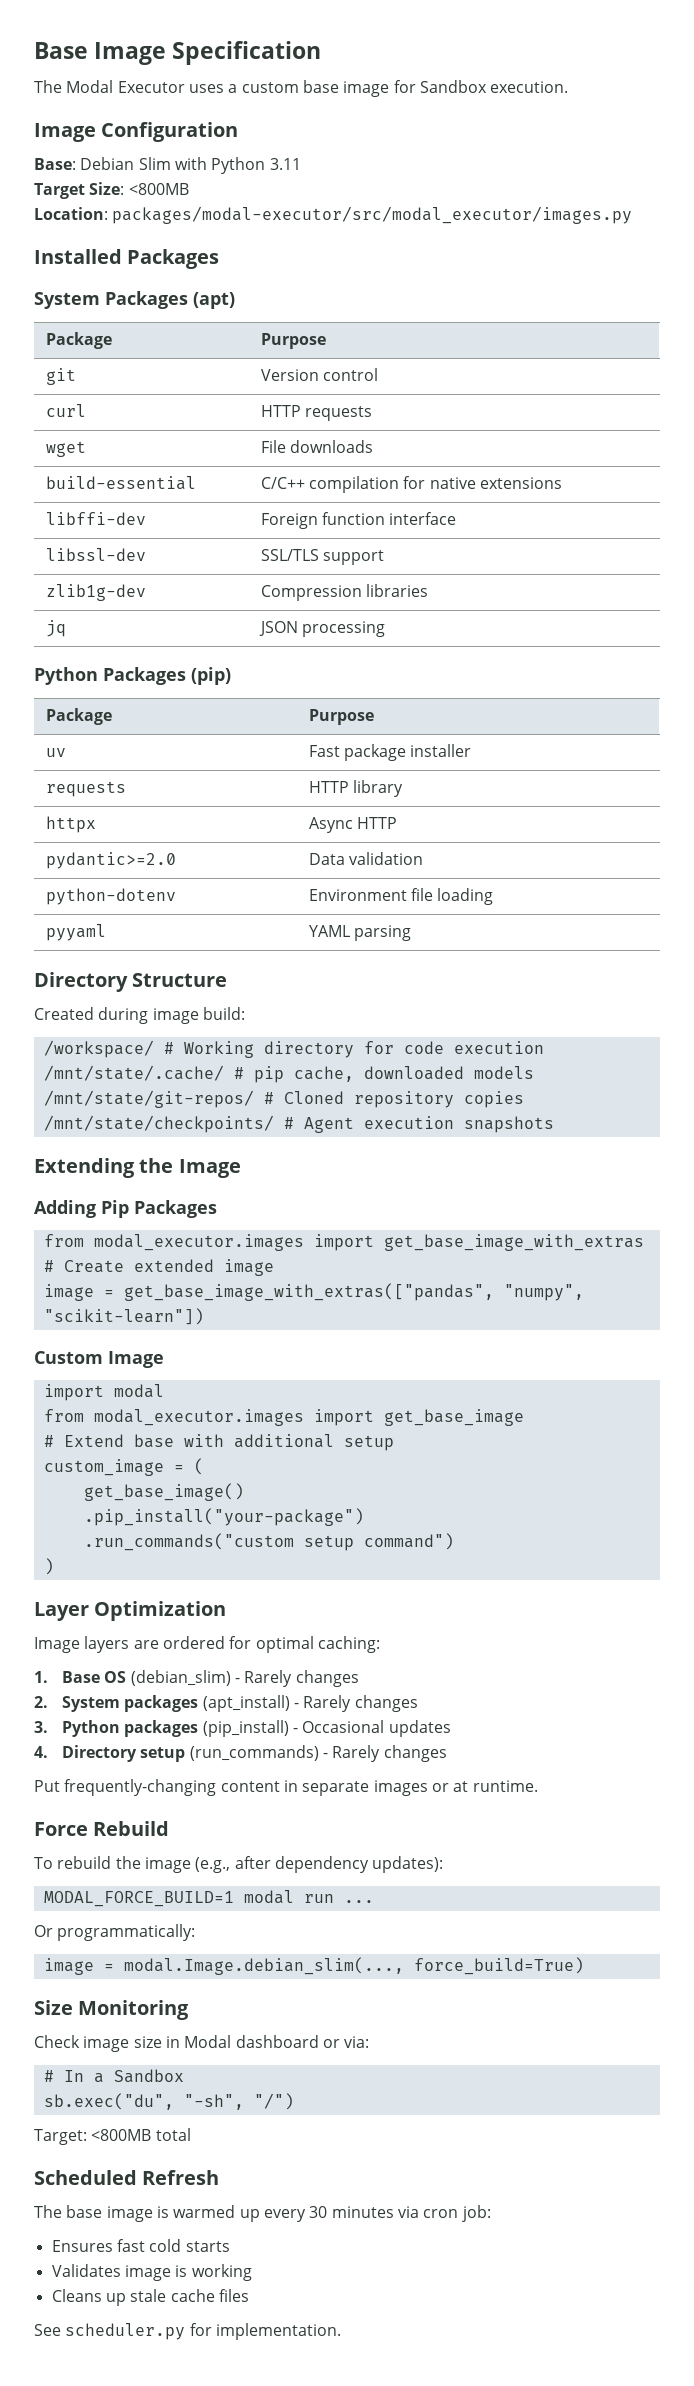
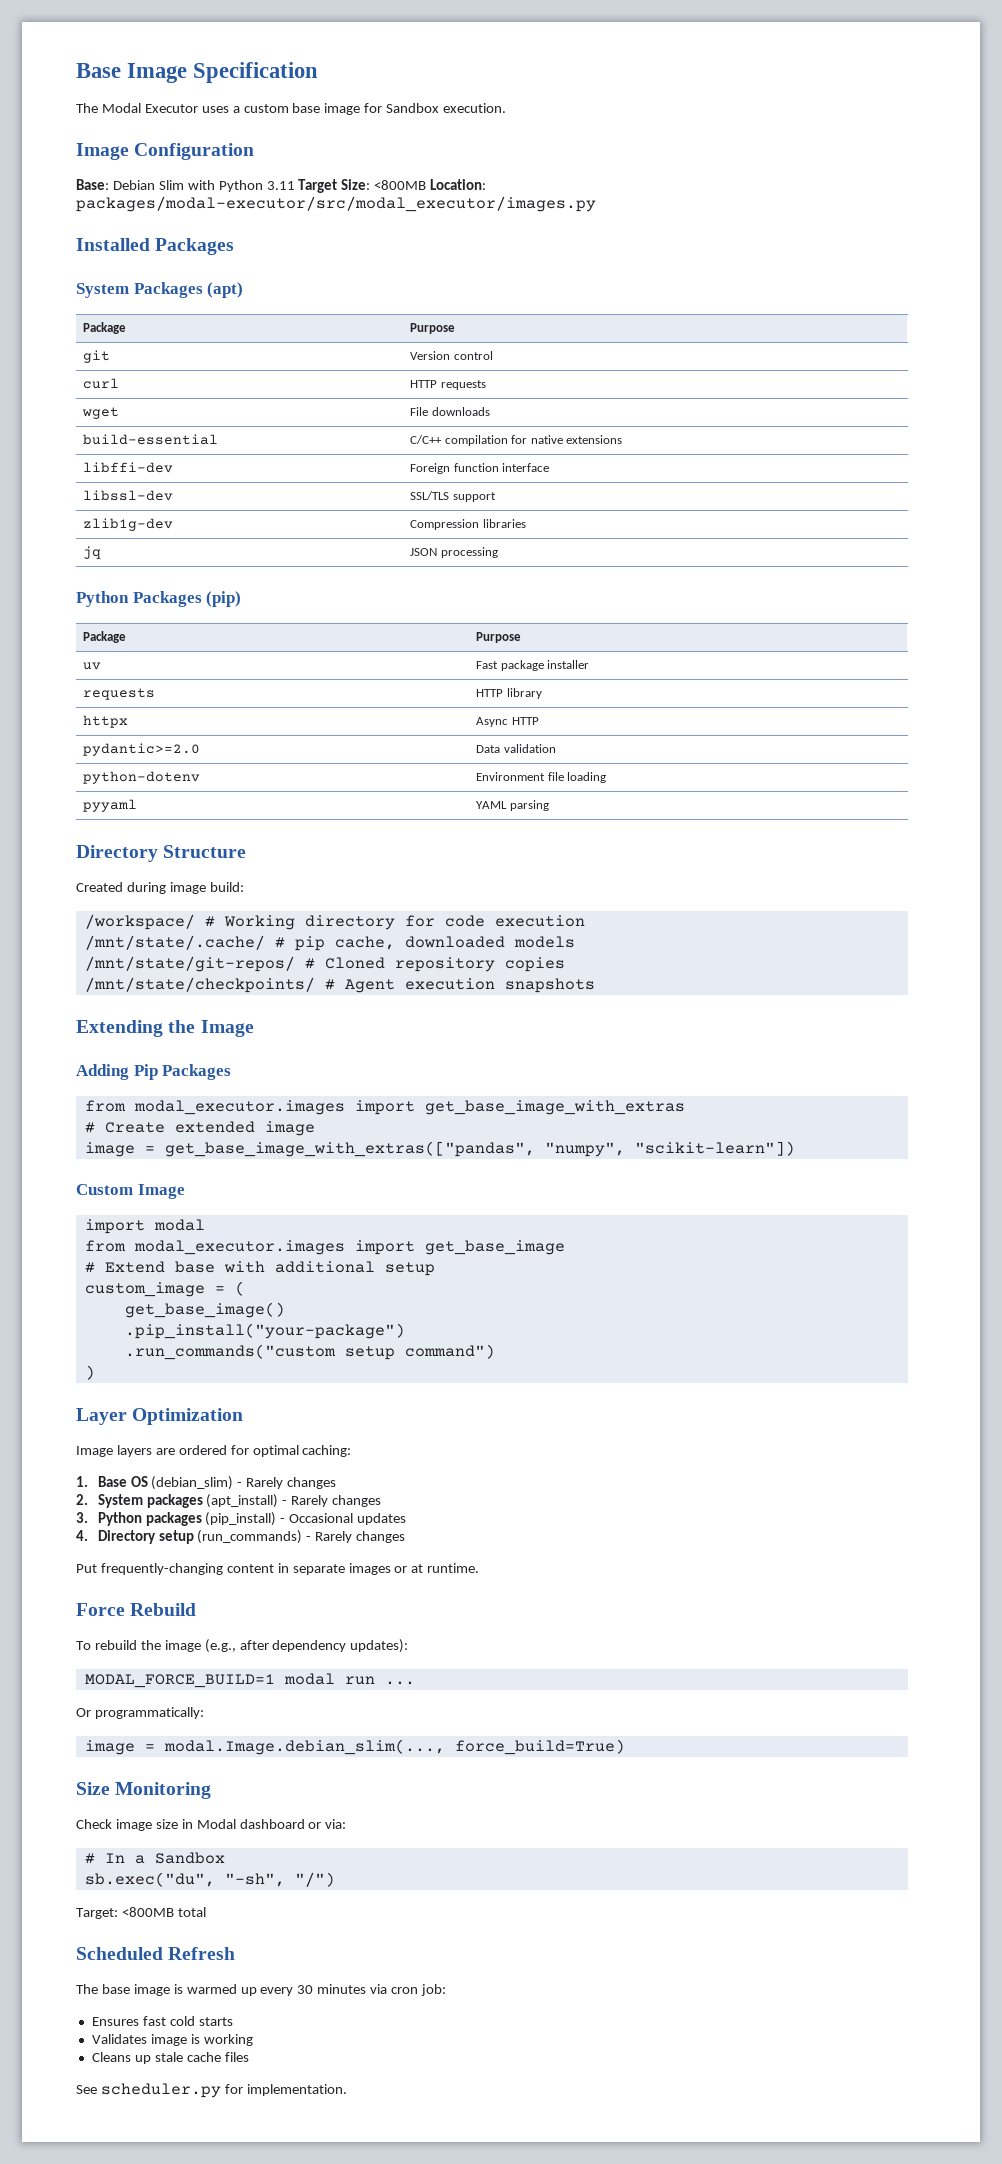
- Base: Debian Slim with Python 3.11
- Target Size: <800MB
- Location: packages/modal-executor/src/modal_executor/images.py
+ Base: Debian Slim with Python 3.11 Target Size: <800MB Location: packages/modal-executor/src/modal_executor/images.py

